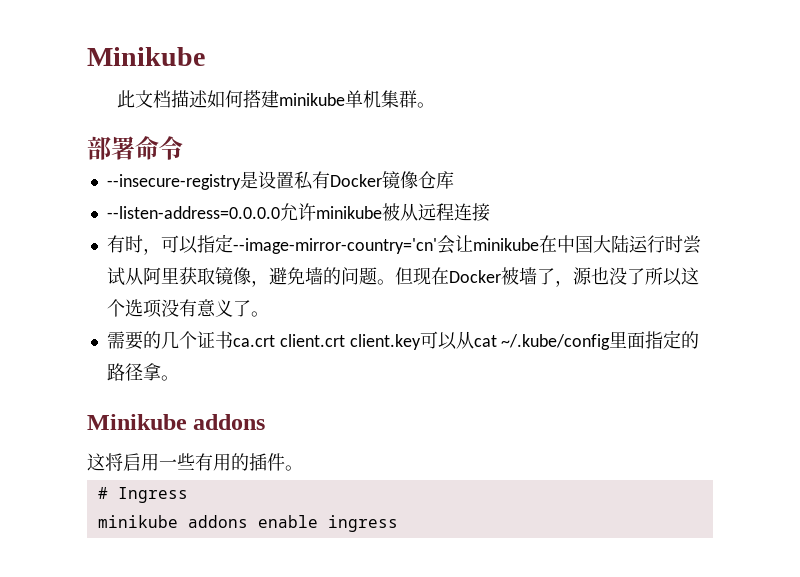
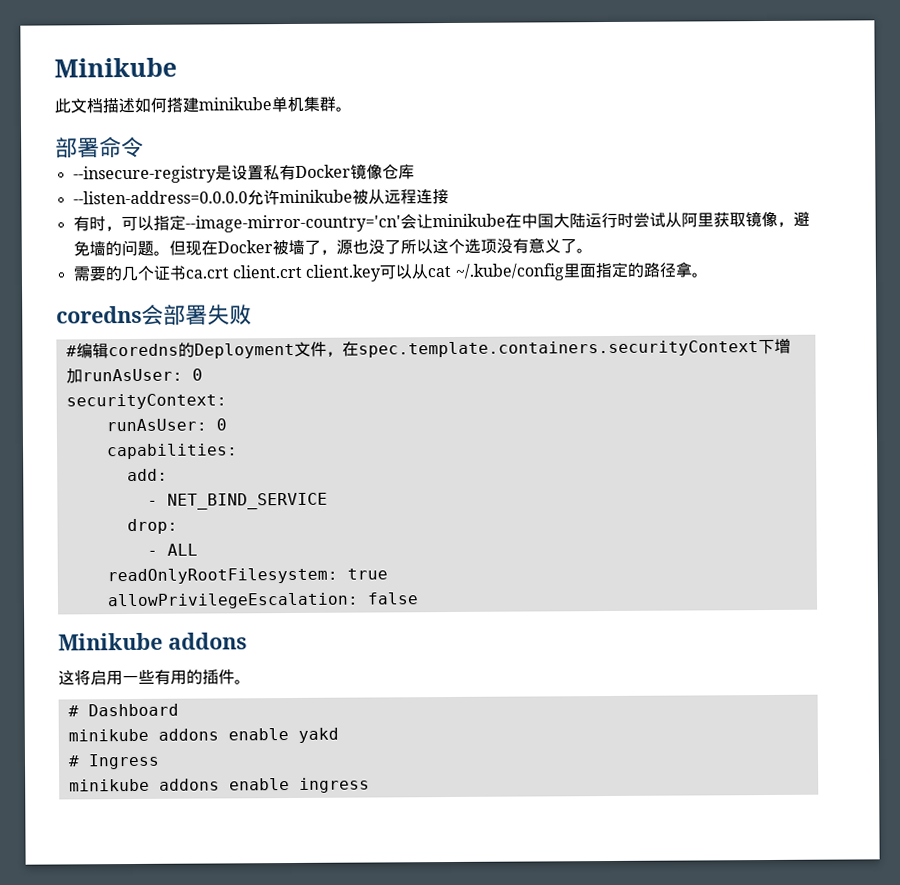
+ coredns会部署失败
+ #编辑coredns的Deployment文件，在spec.template.containers.securityContext下增加runAsUser: 0
+ securityContext:
+ runAsUser: 0
+ capabilities:
+ add:
+ - NET_BIND_SERVICE
+ drop:
+ - ALL
+ readOnlyRootFilesystem: true
+ allowPrivilegeEscalation: false
+ # Dashboard
+ minikube addons enable yakd

